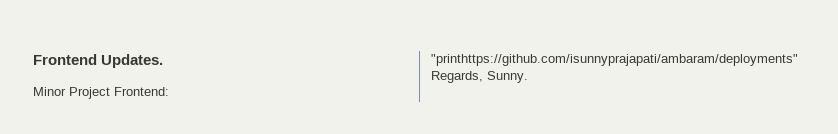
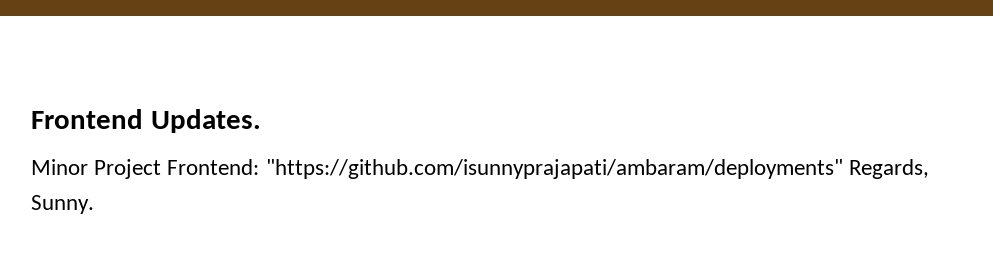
- Minor Project Frontend: "printhttps://github.com/isunnyprajapati/ambaram/deployments" Regards, Sunny.
+ Minor Project Frontend: "https://github.com/isunnyprajapati/ambaram/deployments" Regards, Sunny.

